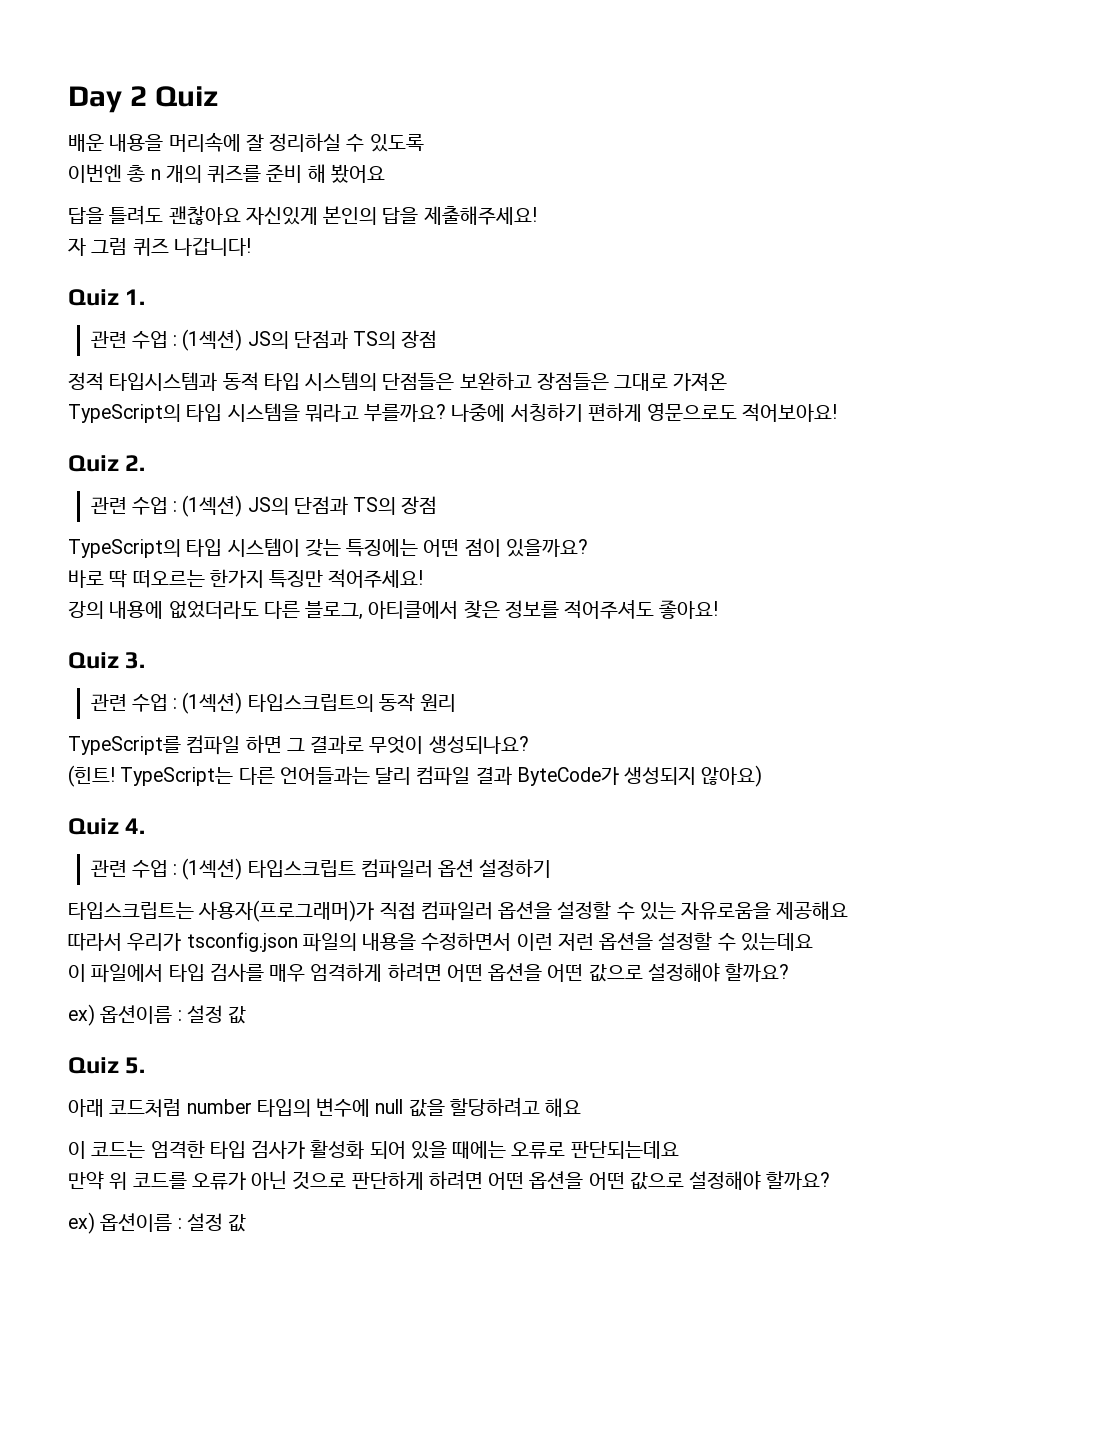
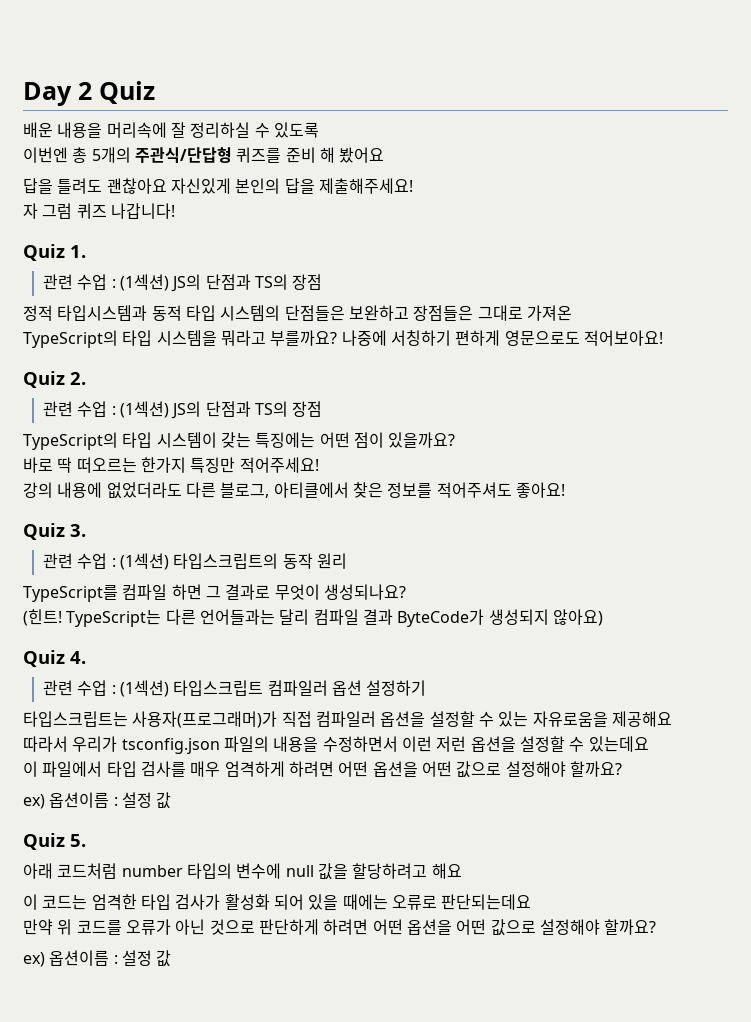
- 이번엔 총 n 개의 퀴즈를 준비 해 봤어요
+ 이번엔 총 5개의 주관식/단답형 퀴즈를 준비 해 봤어요

